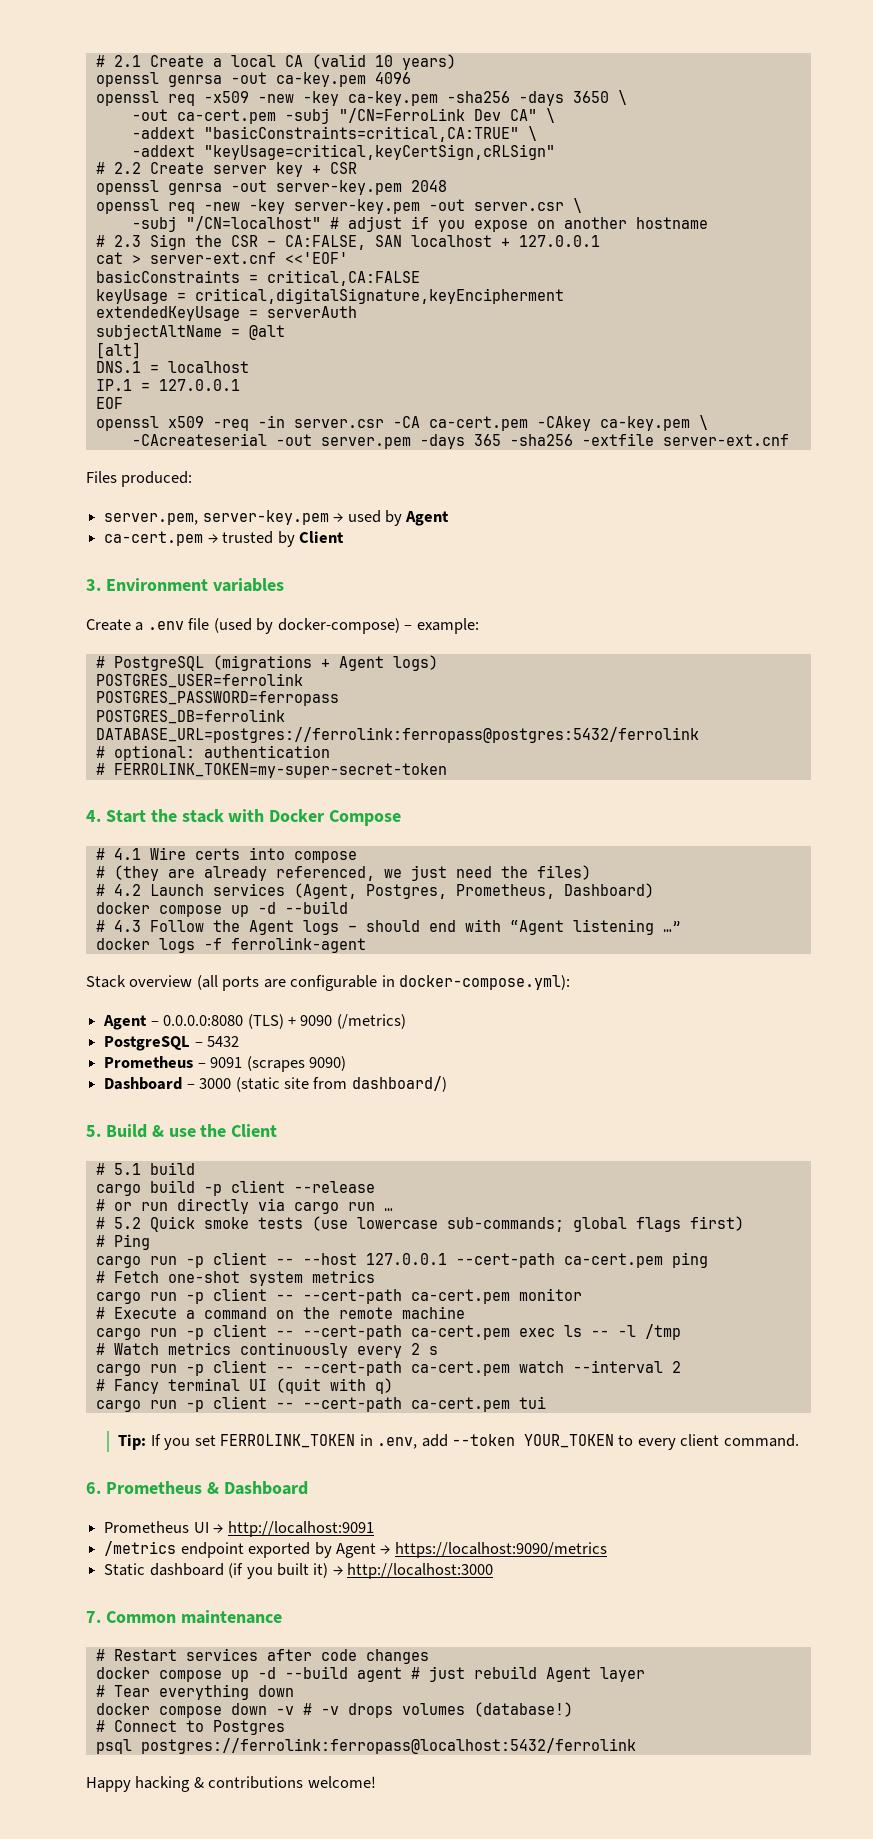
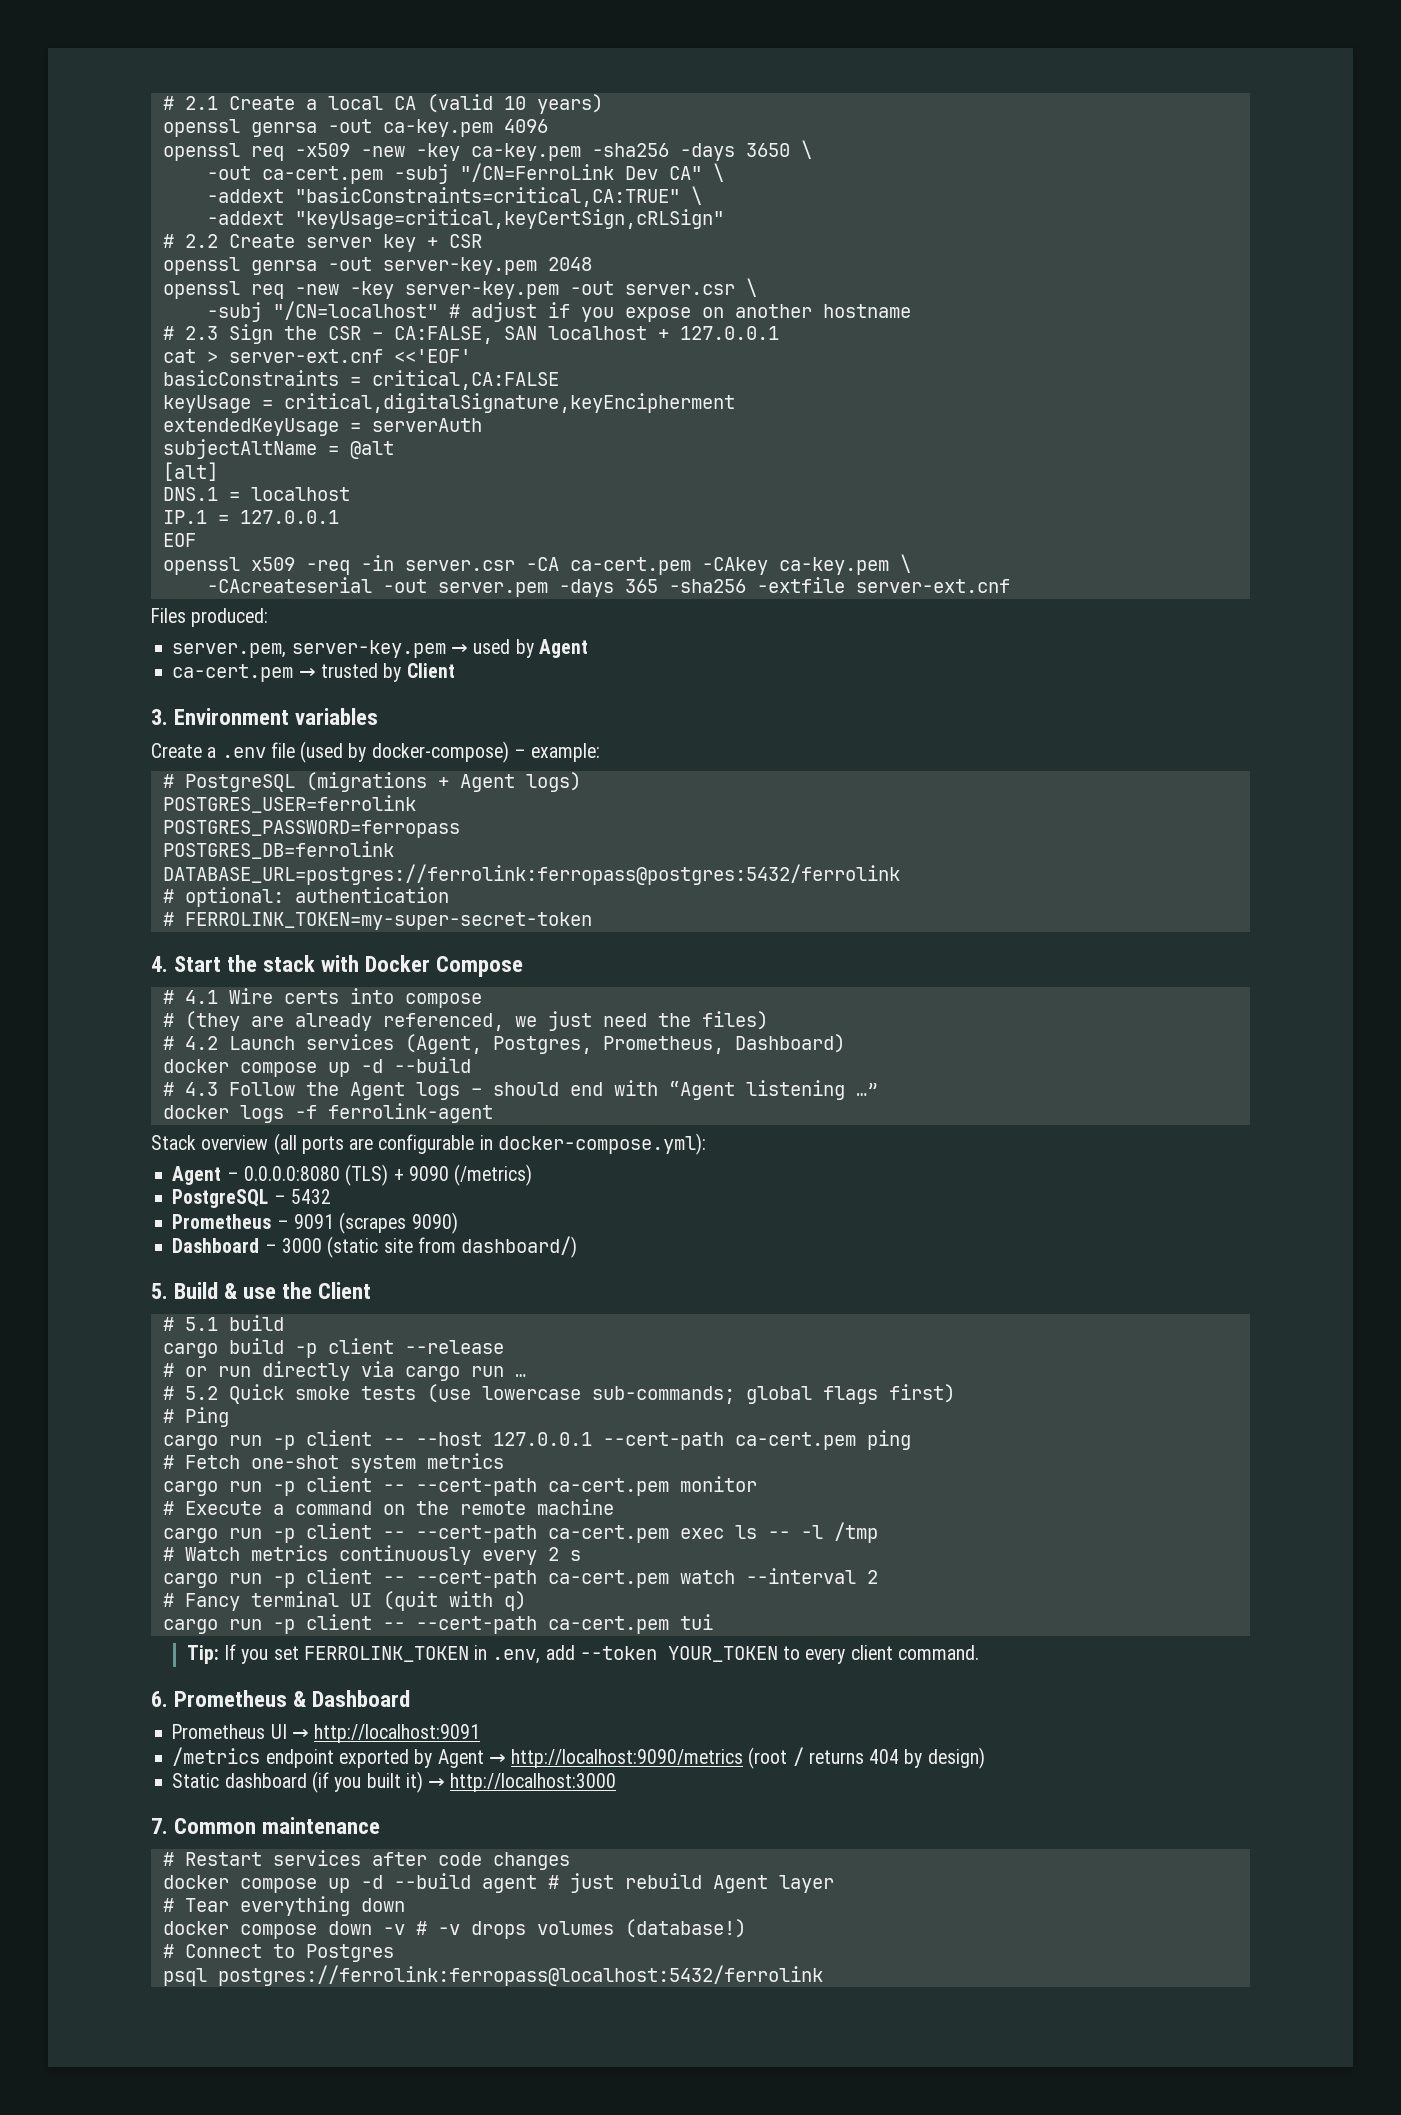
- /metrics endpoint exported by Agent → https://localhost:9090/metrics
+ /metrics endpoint exported by Agent → http://localhost:9090/metrics (root / returns 404 by design)
- Happy hacking & contributions welcome!

